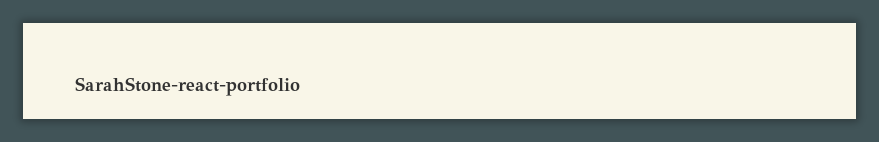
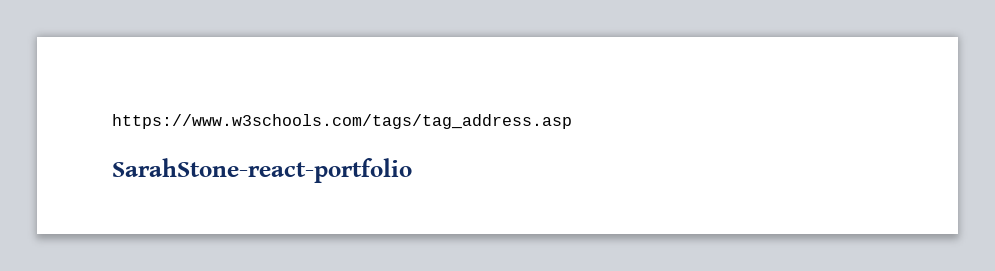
+ https://www.w3schools.com/tags/tag_address.asp

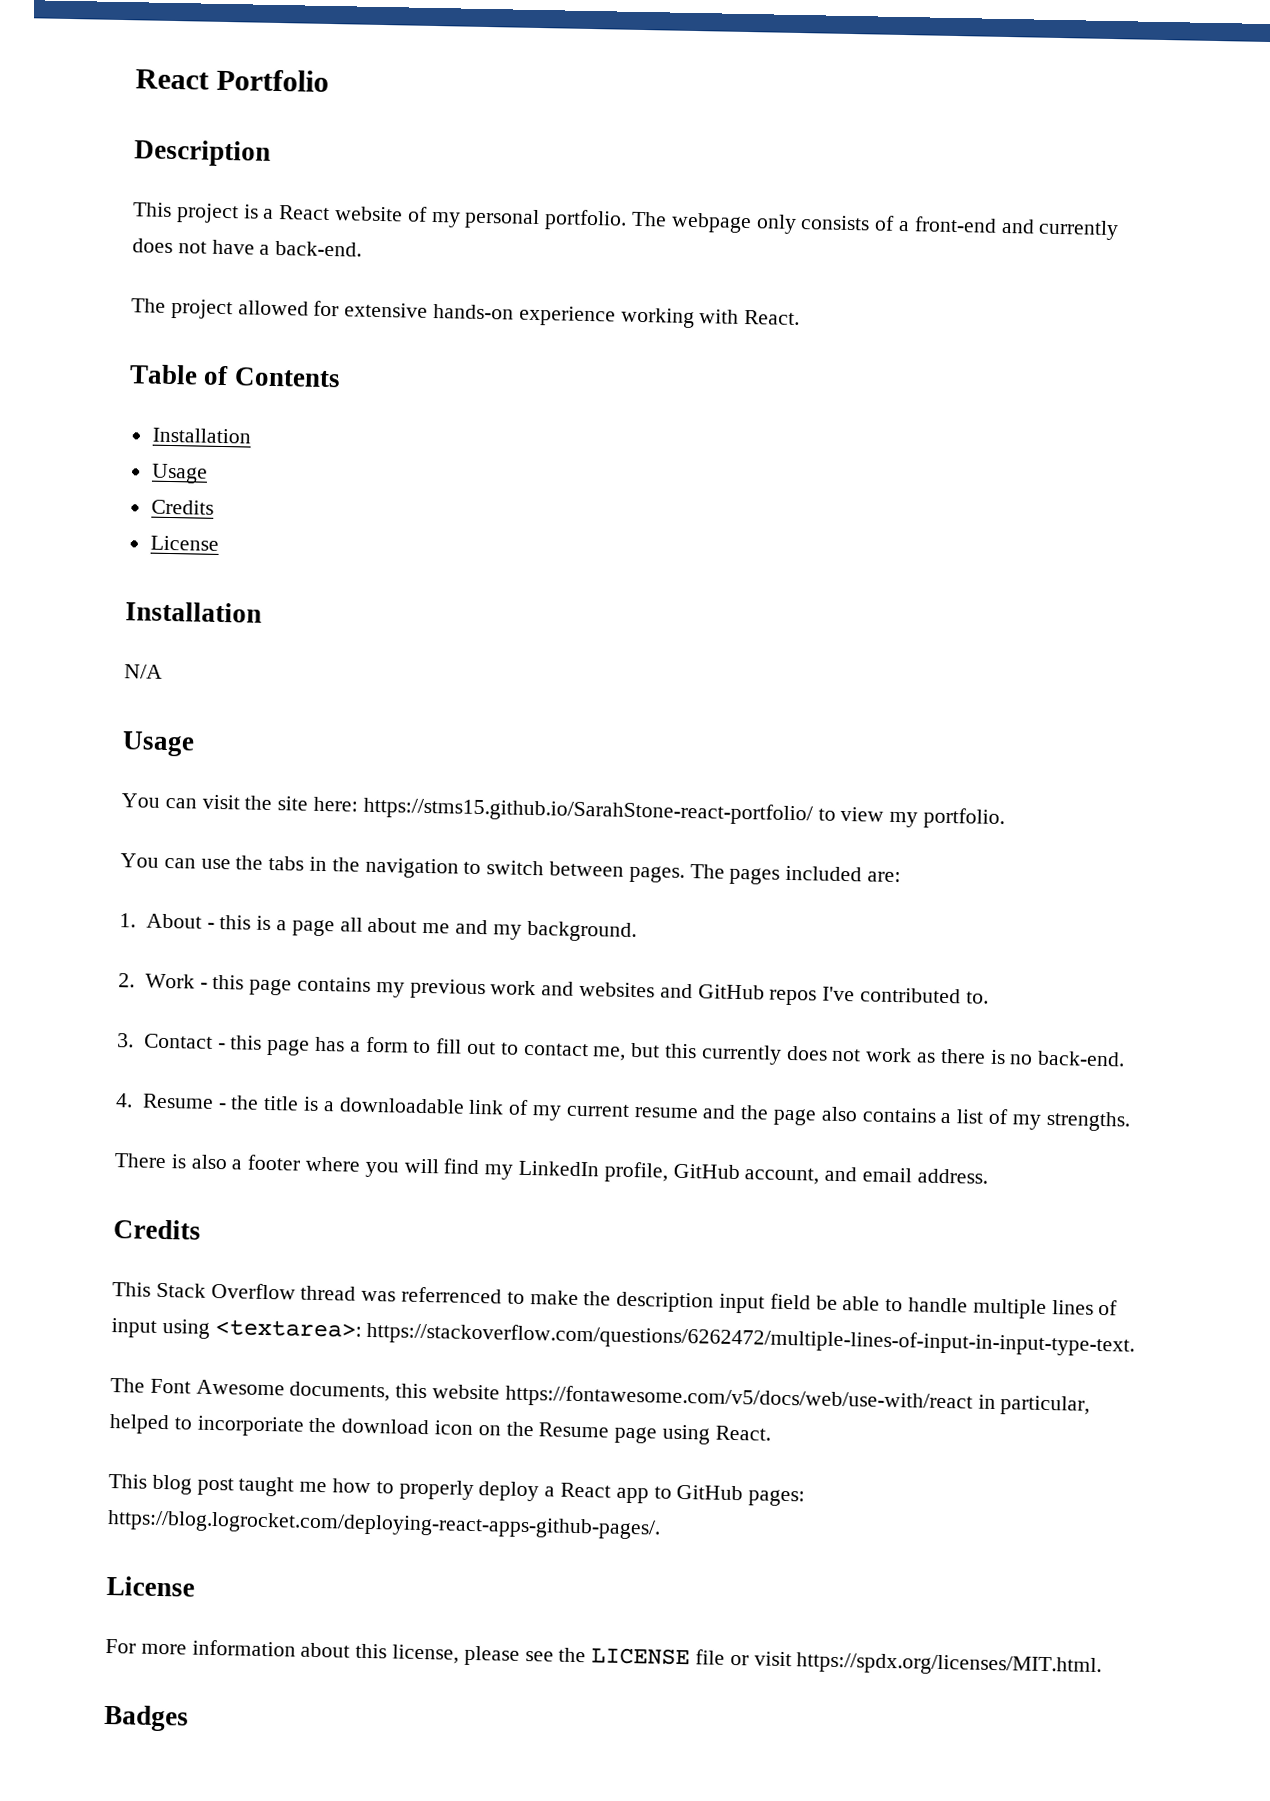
- https://www.w3schools.com/tags/tag_address.asp
- SarahStone-react-portfolio
+ React Portfolio
+ Description
+ This project is a React website of my personal portfolio. The webpage only consists of a front-end and currently does not have a back-end.
+ The project allowed for extensive hands-on experience working with React.
+ Table of Contents
+ Installation
+ Usage
+ Credits
+ License
+ Installation
+ N/A
+ Usage
+ You can visit the site here: https://stms15.github.io/SarahStone-react-portfolio/ to view my portfolio.
+ You can use the tabs in the navigation to switch between pages. The pages included are:
+ 1. About - this is a page all about me and my background.
+ 2. Work - this page contains my previous work and websites and GitHub repos I've contributed to.
+ 3. Contact - this page has a form to fill out to contact me, but this currently does not work as there is no back-end.
+ 4. Resume - the title is a downloadable link of my current resume and the page also contains a list of my strengths.
+ There is also a footer where you will find my LinkedIn profile, GitHub account, and email address.
+ Credits
+ This Stack Overflow thread was referrenced to make the description input field be able to handle multiple lines of input using <textarea>: https://stackoverflow.com/questions/6262472/multiple-lines-of-input-in-input-type-text.
+ The Font Awesome documents, this website https://fontawesome.com/v5/docs/web/use-with/react in particular, helped to incorporiate the download icon on the Resume page using React.
+ This blog post taught me how to properly deploy a React app to GitHub pages: https://blog.logrocket.com/deploying-react-apps-github-pages/.
+ License
+ For more information about this license, please see the LICENSE file or visit https://spdx.org/licenses/MIT.html.
+ Badges

